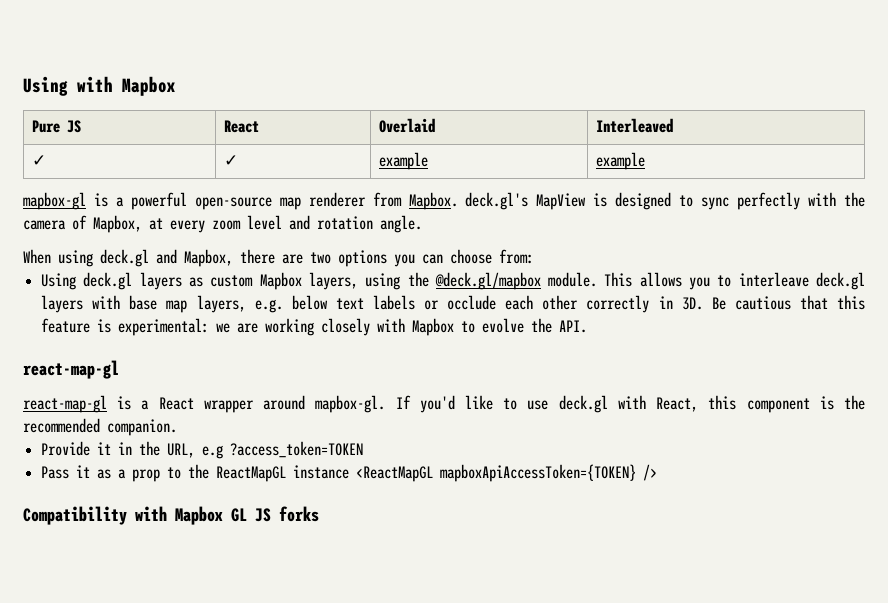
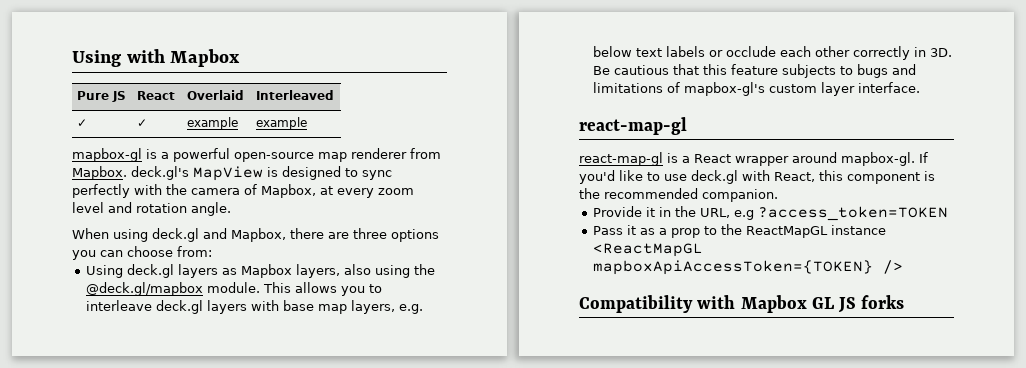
- When using deck.gl and Mapbox, there are two options you can choose from:
+ When using deck.gl and Mapbox, there are three options you can choose from:
- Using deck.gl layers as custom Mapbox layers, using the @deck.gl/mapbox module.
+ Using deck.gl layers as Mapbox layers, also using the @deck.gl/mapbox module.
- Be cautious that this feature is experimental: we are working closely with Mapbox to evolve the API.
+ Be cautious that this feature subjects to bugs and limitations of mapbox-gl's custom layer interface.

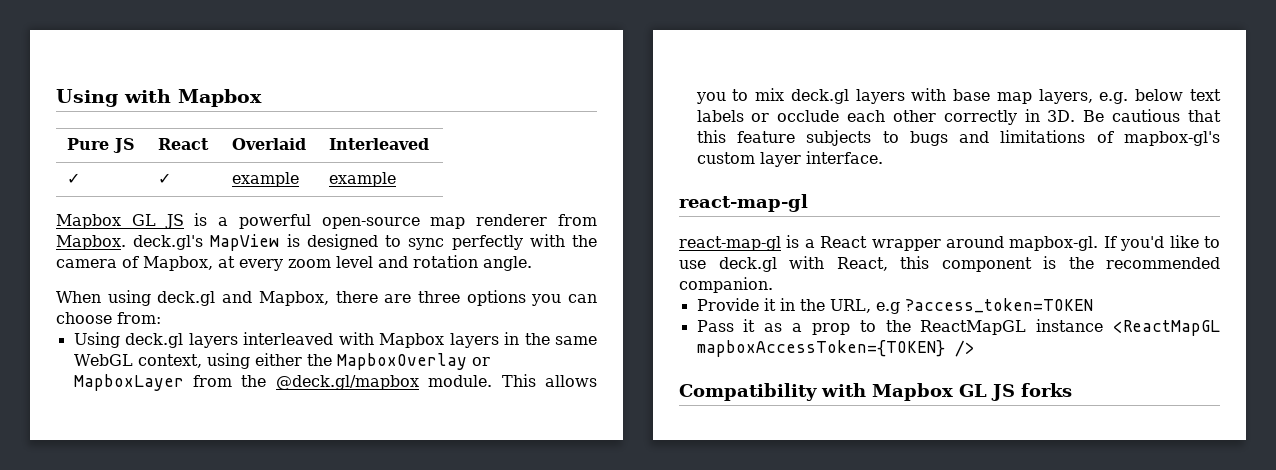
- mapbox-gl is a powerful open-source map renderer from Mapbox. deck.gl's MapView is designed to sync perfectly with the camera of Mapbox, at every zoom level and rotation angle.
+ Mapbox GL JS is a powerful open-source map renderer from Mapbox. deck.gl's MapView is designed to sync perfectly with the camera of Mapbox, at every zoom level and rotation angle.
- Using deck.gl layers as Mapbox layers, also using the @deck.gl/mapbox module.
+ Using deck.gl layers interleaved with Mapbox layers in the same WebGL context, using either the MapboxOverlay or MapboxLayer from the @deck.gl/mapbox module.
- This allows you to interleave deck.gl layers with base map layers, e.g. below text labels or occlude each other correctly in 3D.
+ This allows you to mix deck.gl layers with base map layers, e.g. below text labels or occlude each other correctly in 3D.
- Pass it as a prop to the ReactMapGL instance <ReactMapGL mapboxApiAccessToken={TOKEN} />
+ Pass it as a prop to the ReactMapGL instance <ReactMapGL mapboxAccessToken={TOKEN} />

